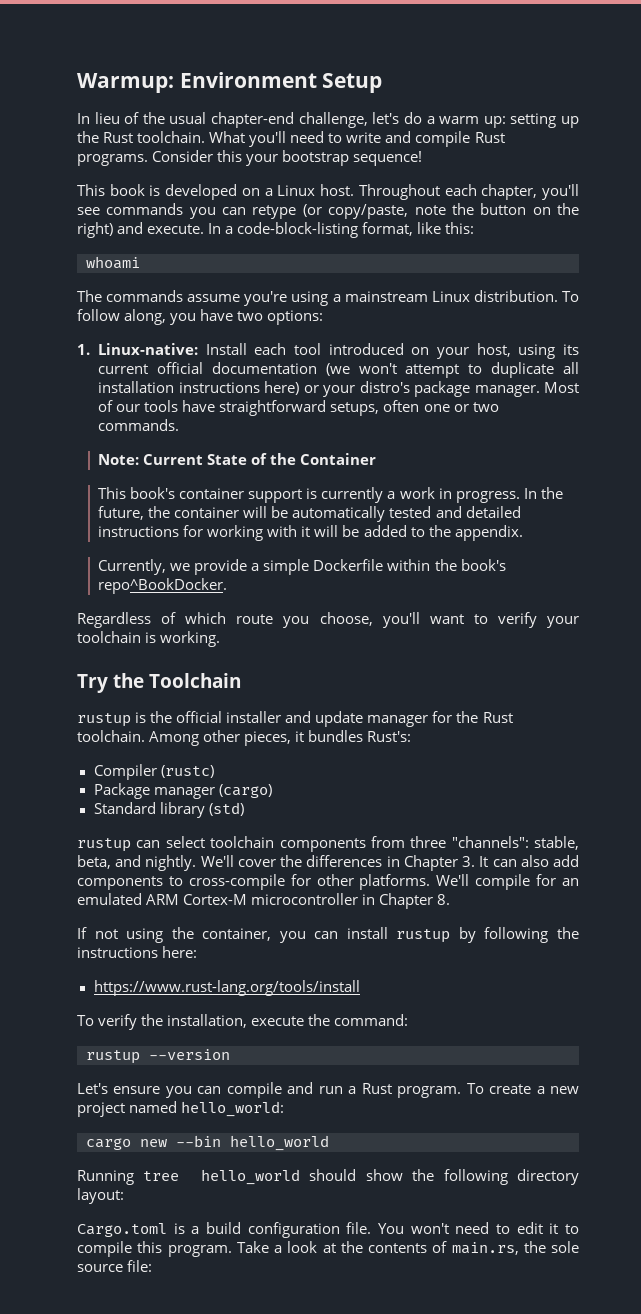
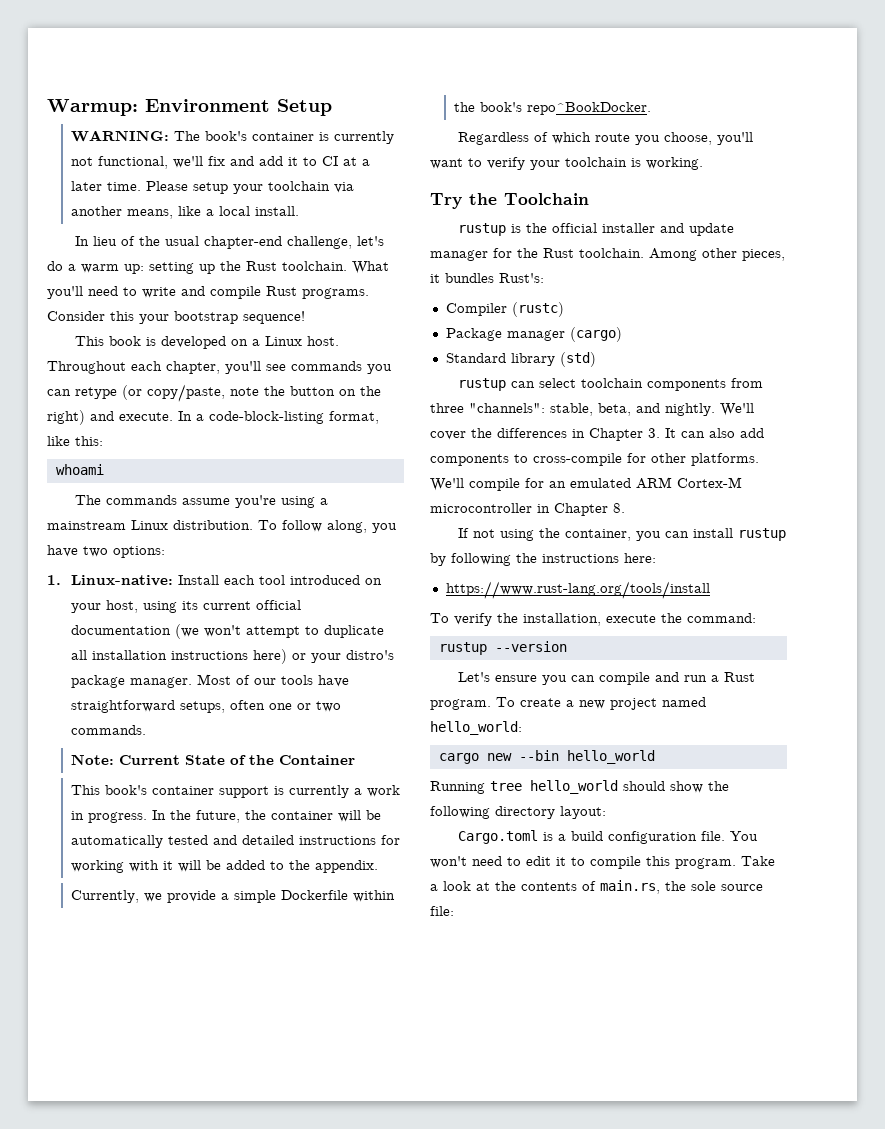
+ WARNING: The book's container is currently not functional, we'll fix and add it to CI at a later time. Please setup your toolchain via another means, like a local install.

